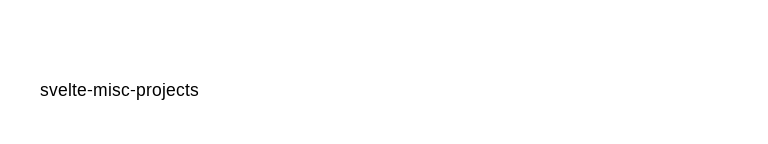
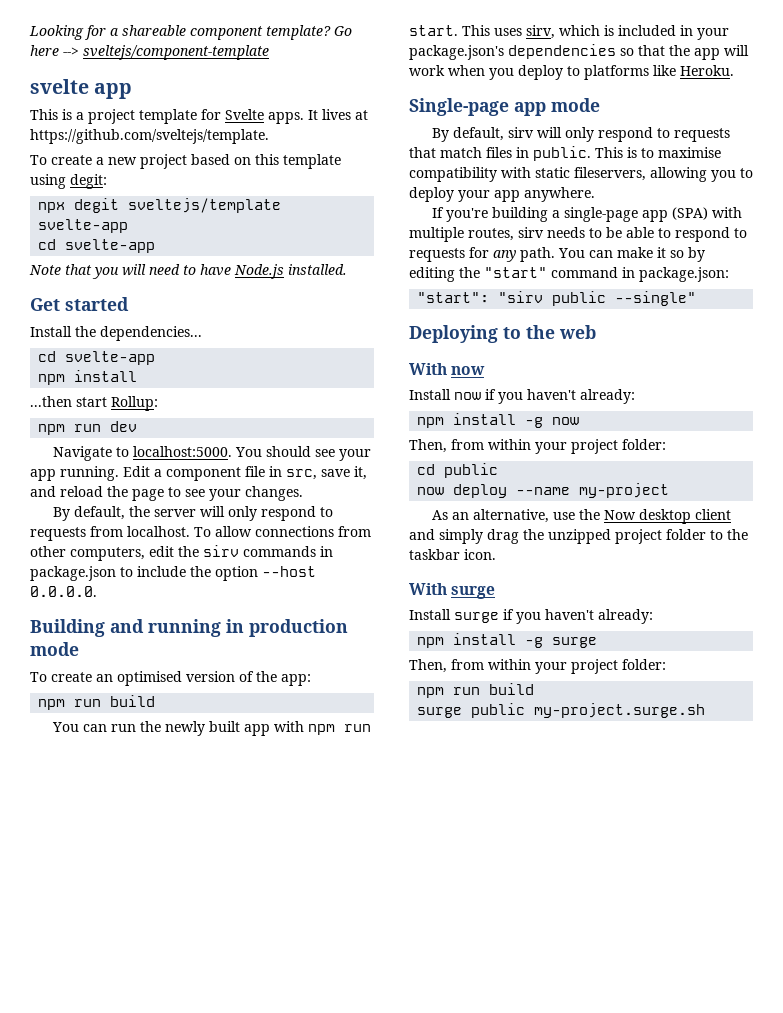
- svelte-misc-projects
+ Looking for a shareable component template? Go here --> sveltejs/component-template
+ svelte app
+ This is a project template for Svelte apps. It lives at https://github.com/sveltejs/template.
+ To create a new project based on this template using degit:
+ npx degit sveltejs/template svelte-app
+ cd svelte-app
+ Note that you will need to have Node.js installed.
+ Get started
+ Install the dependencies...
+ cd svelte-app
+ npm install
+ ...then start Rollup:
+ npm run dev
+ Navigate to localhost:5000. You should see your app running. Edit a component file in src, save it, and reload the page to see your changes.
+ By default, the server will only respond to requests from localhost. To allow connections from other computers, edit the sirv commands in package.json to include the option --host 0.0.0.0.
+ Building and running in production mode
+ To create an optimised version of the app:
+ npm run build
+ You can run the newly built app with npm run start. This uses sirv, which is included in your package.json's dependencies so that the app will work when you deploy to platforms like Heroku.
+ Single-page app mode
+ By default, sirv will only respond to requests that match files in public. This is to maximise compatibility with static fileservers, allowing you to deploy your app anywhere.
+ If you're building a single-page app (SPA) with multiple routes, sirv needs to be able to respond to requests for any path. You can make it so by editing the "start" command in package.json:
+ "start": "sirv public --single"
+ Deploying to the web
+ With now
+ Install now if you haven't already:
+ npm install -g now
+ Then, from within your project folder:
+ cd public
+ now deploy --name my-project
+ As an alternative, use the Now desktop client and simply drag the unzipped project folder to the taskbar icon.
+ With surge
+ Install surge if you haven't already:
+ npm install -g surge
+ Then, from within your project folder:
+ npm run build
+ surge public my-project.surge.sh

